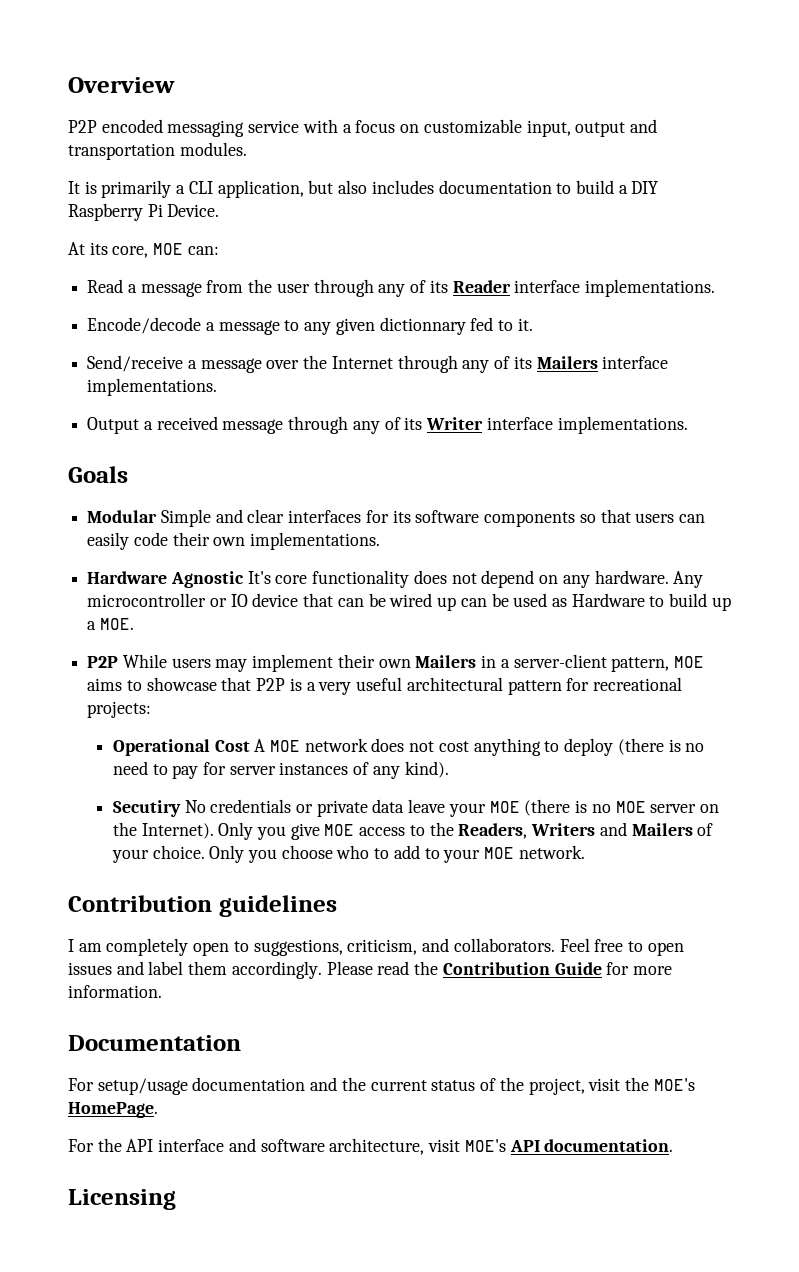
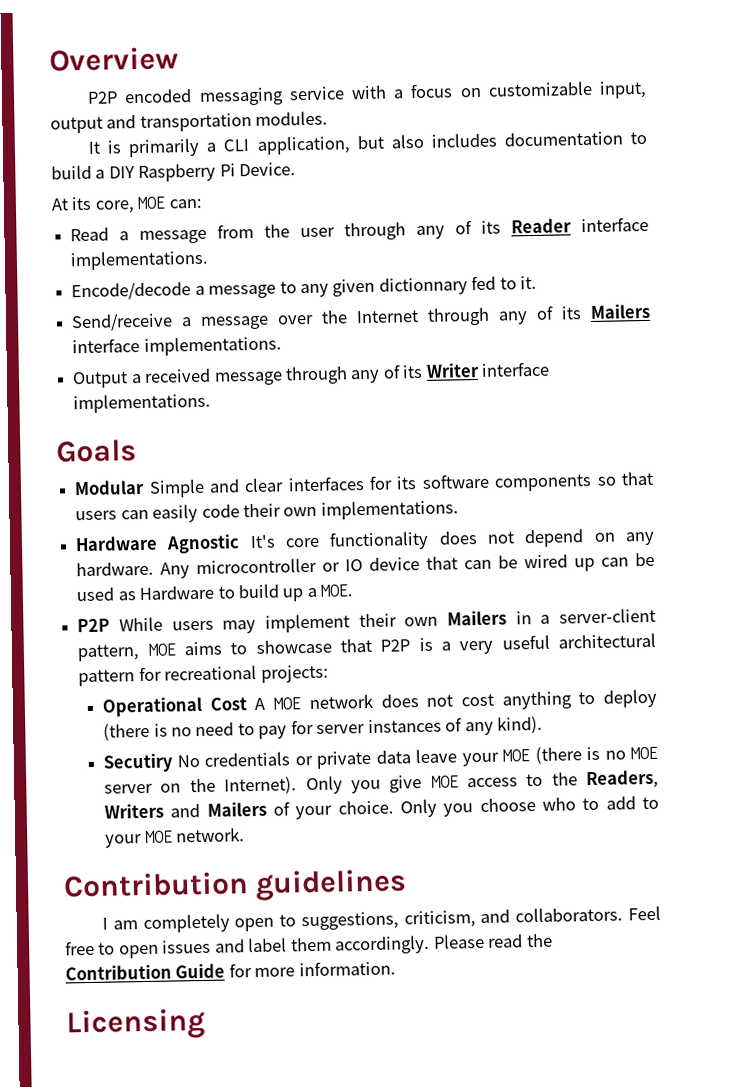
- Documentation
- For setup/usage documentation and the current status of the project, visit the MOE's HomePage.
- For the API interface and software architecture, visit MOE's API documentation.

